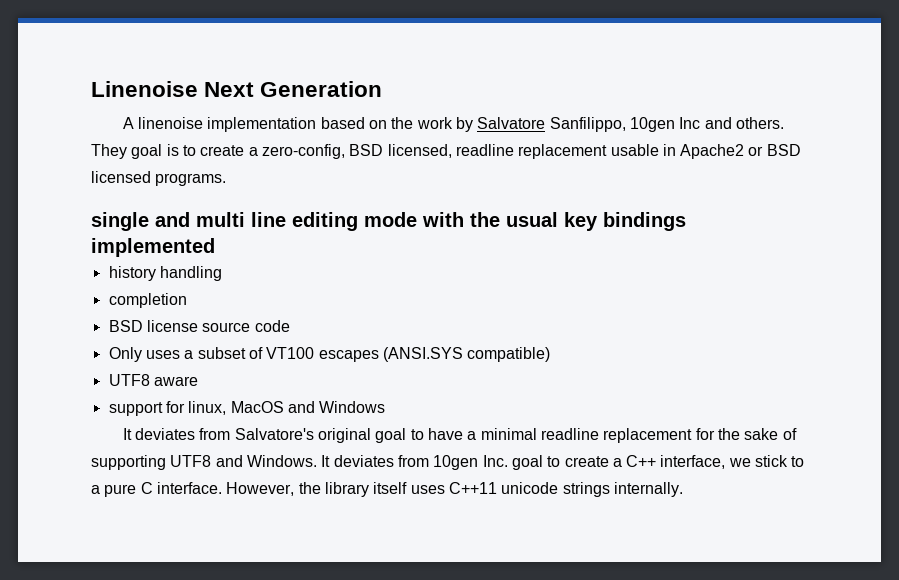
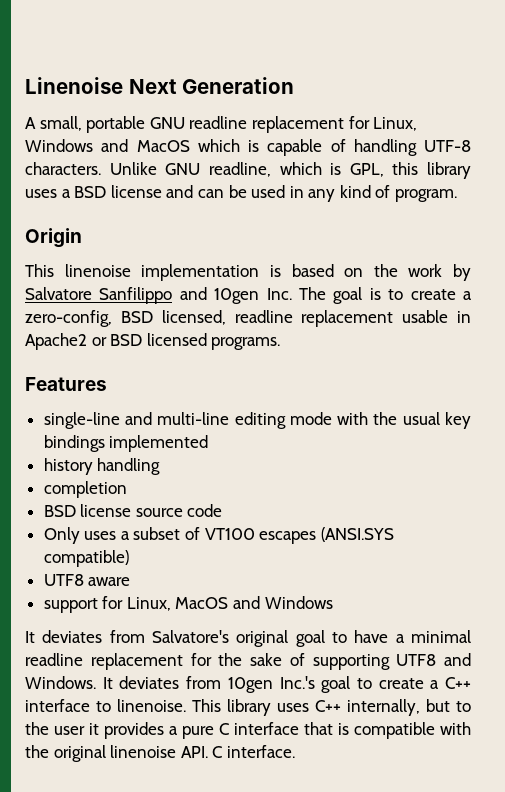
- A linenoise implementation based on the work by Salvatore Sanfilippo, 10gen Inc and others. They goal is to create a zero-config, BSD licensed, readline replacement usable in Apache2 or BSD licensed programs.
+ A small, portable GNU readline replacement for Linux, Windows and MacOS which is capable of handling UTF-8 characters. Unlike GNU readline, which is GPL, this library uses a BSD license and can be used in any kind of program.
+ Origin
+ This linenoise implementation is based on the work by Salvatore Sanfilippo and 10gen Inc. The goal is to create a zero-config, BSD licensed, readline replacement usable in Apache2 or BSD licensed programs.
- single and multi line editing mode with the usual key bindings implemented
+ Features
+ single-line and multi-line editing mode with the usual key bindings implemented
- support for linux, MacOS and Windows
+ support for Linux, MacOS and Windows
- It deviates from 10gen Inc. goal to create a C++ interface, we stick to a pure C interface. However, the library itself uses C++11 unicode strings internally.
+ It deviates from 10gen Inc.'s goal to create a C++ interface to linenoise. This library uses C++ internally, but to the user it provides a pure C interface that is compatible with the original linenoise API. C interface.

